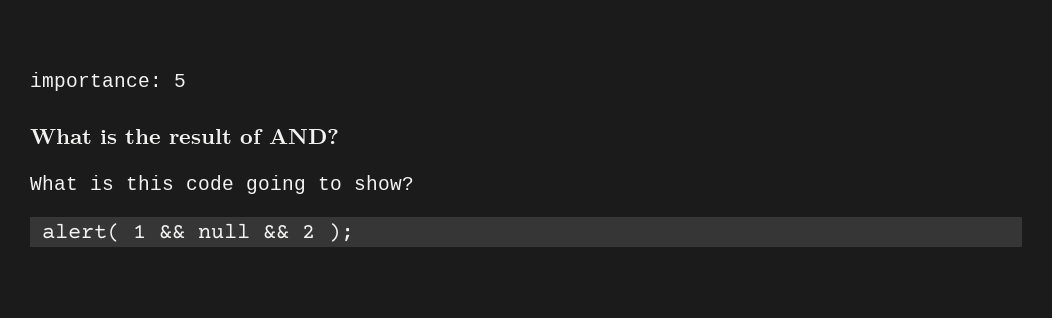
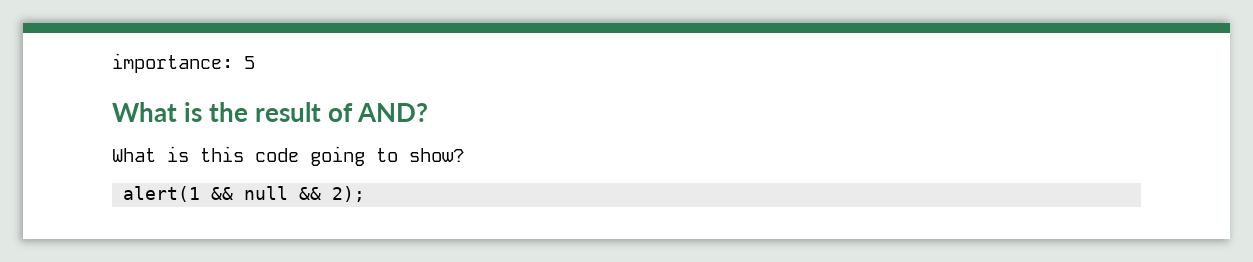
- alert( 1 && null && 2 );
+ alert(1 && null && 2);

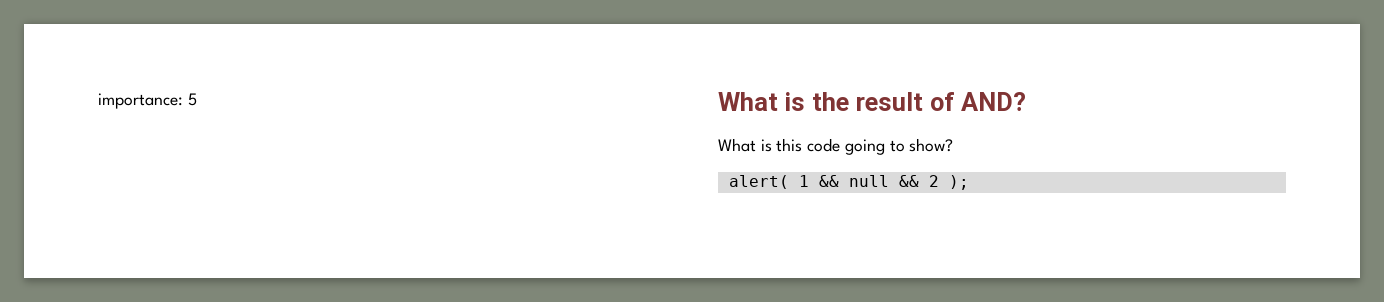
- alert(1 && null && 2);
+ alert( 1 && null && 2 );

